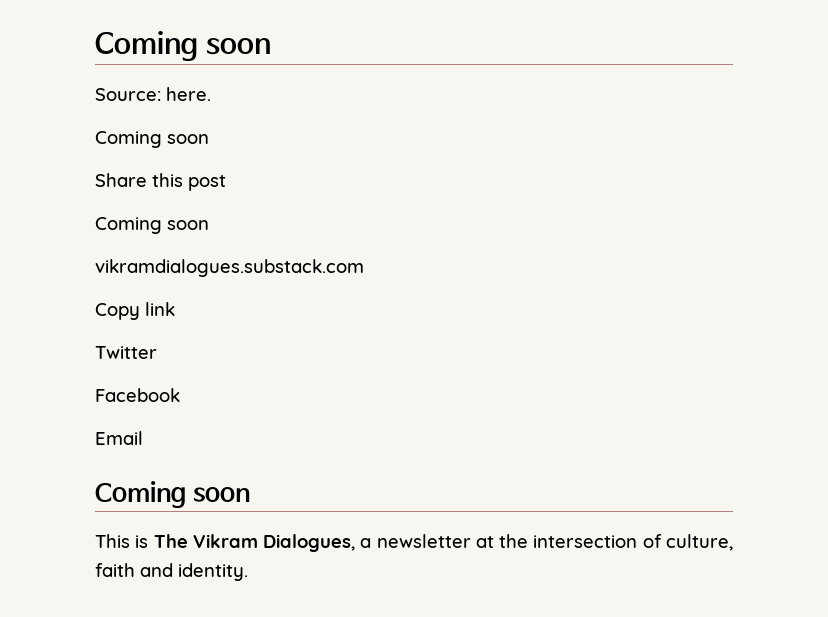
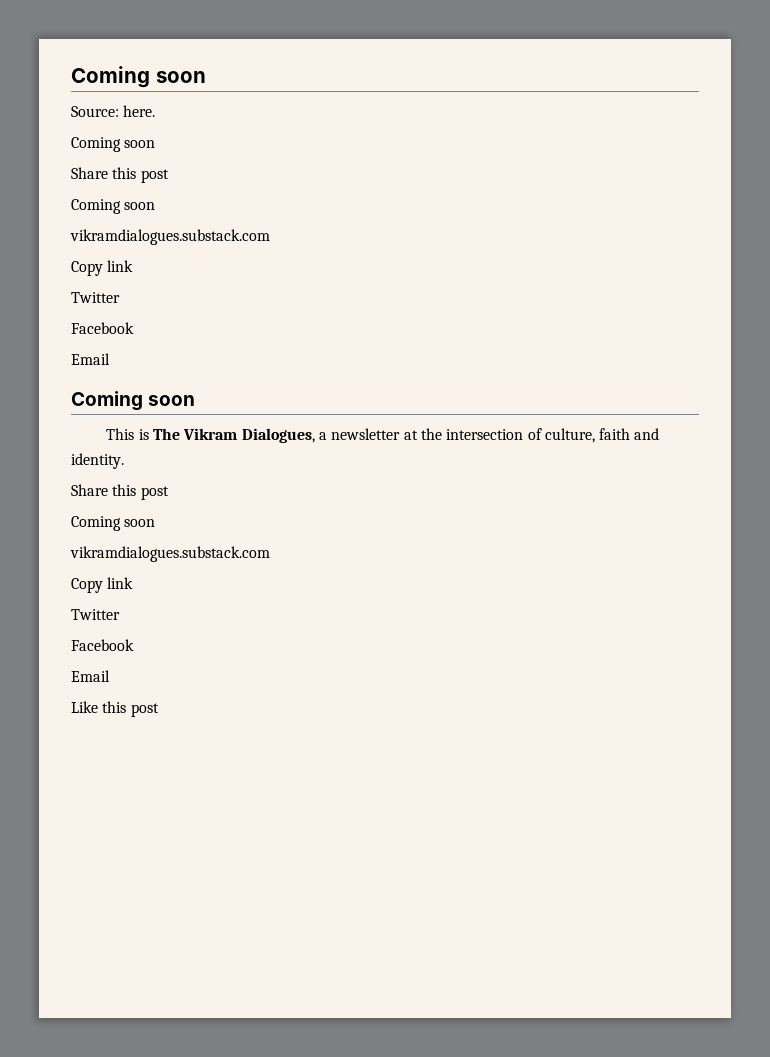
  This is The Vikram Dialogues, a newsletter at the intersection of culture, faith and identity.
+ Share this post
+ Coming soon
+ vikramdialogues.substack.com
+ Copy link
+ Twitter
+ Facebook
+ Email
+ Like this post

